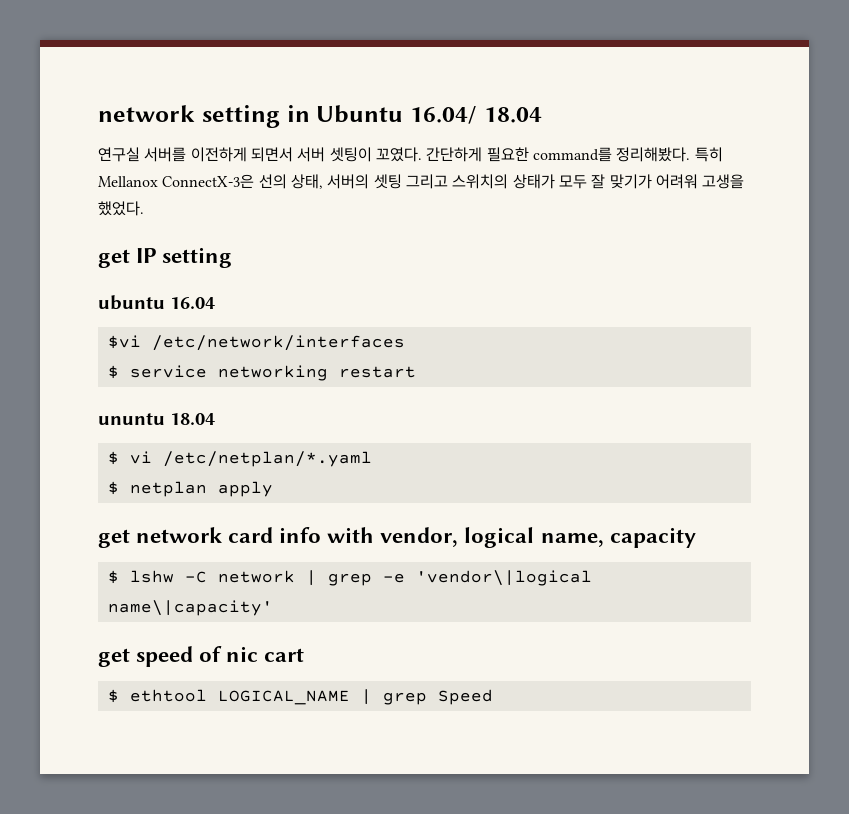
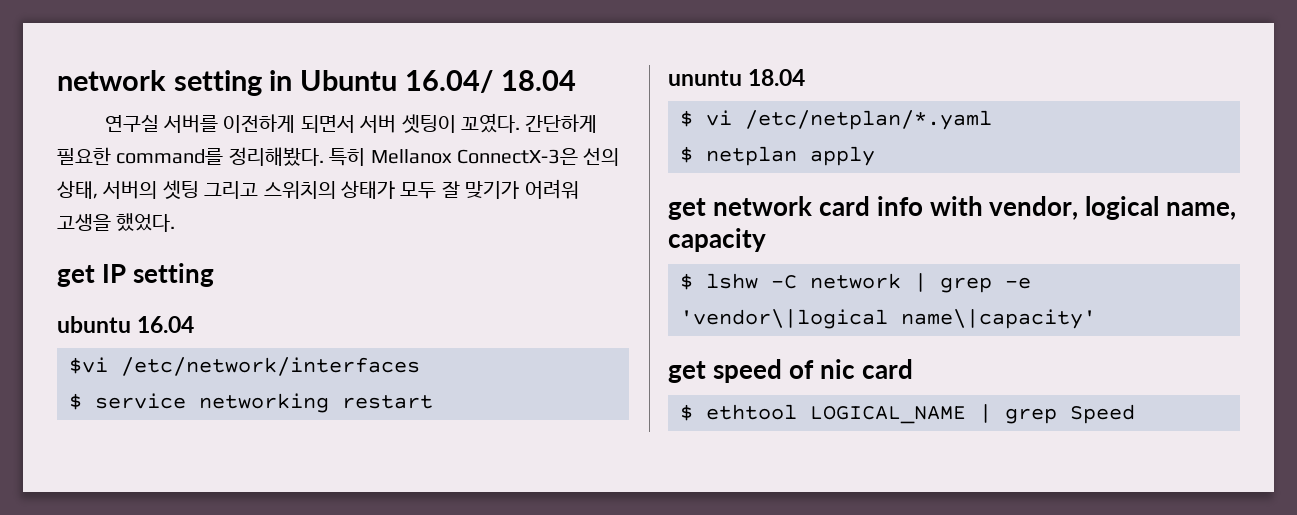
- get speed of nic cart
+ get speed of nic card

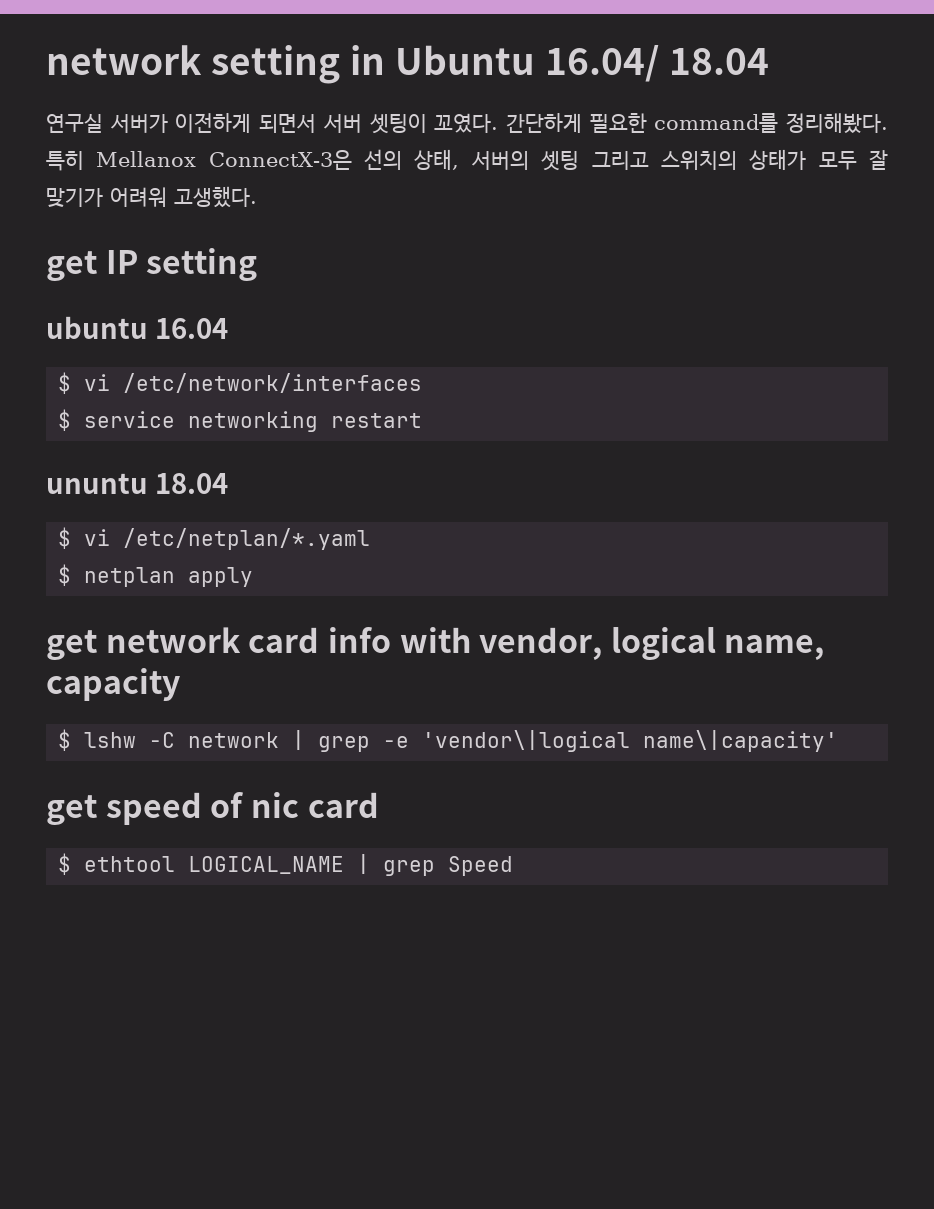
- 연구실 서버를 이전하게 되면서 서버 셋팅이 꼬였다.
+ 연구실 서버가 이전하게 되면서 서버 셋팅이 꼬였다.
- 특히 Mellanox ConnectX-3은 선의 상태, 서버의 셋팅 그리고 스위치의 상태가 모두 잘 맞기가 어려워 고생을 했었다.
+ 특히 Mellanox ConnectX-3은 선의 상태, 서버의 셋팅 그리고 스위치의 상태가 모두 잘 맞기가 어려워 고생했다.
- $vi /etc/network/interfaces
+ $ vi /etc/network/interfaces

